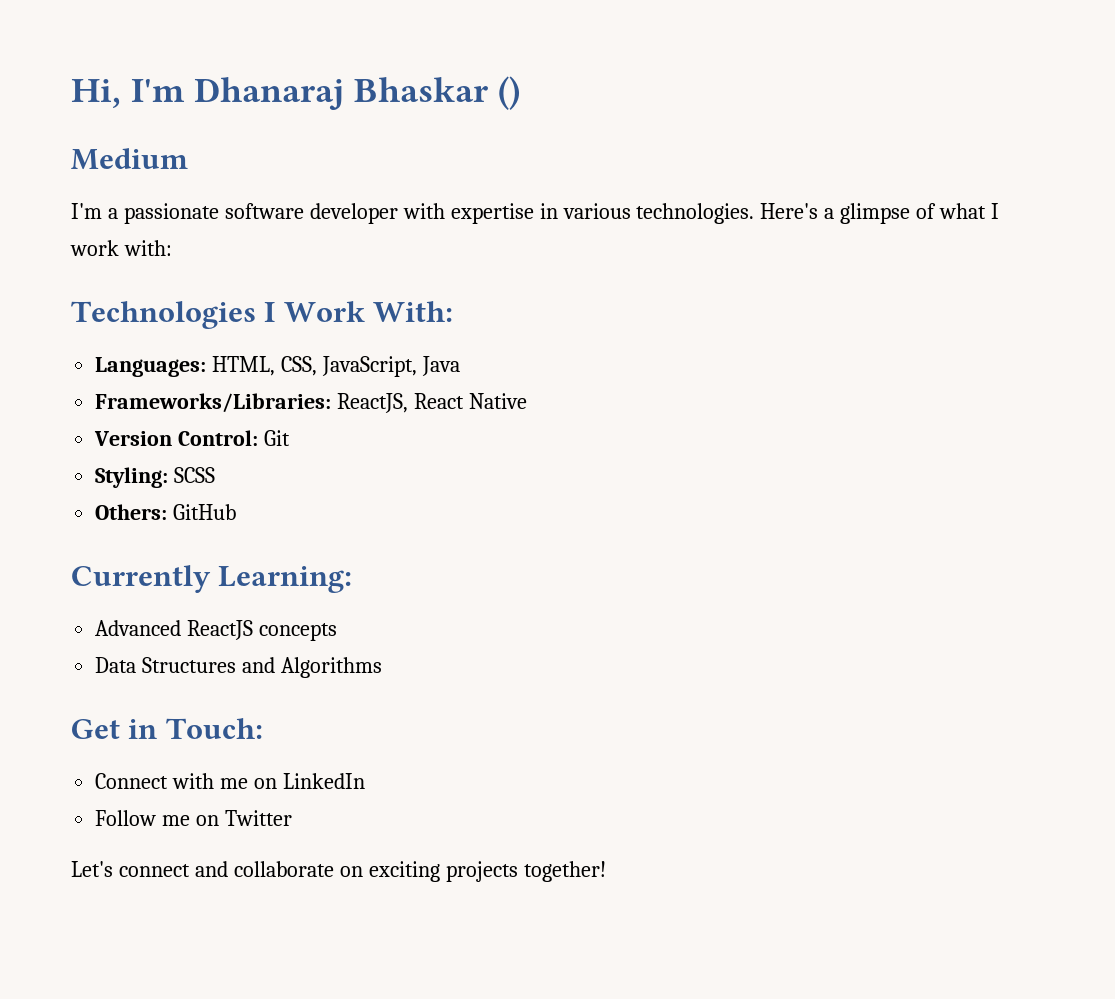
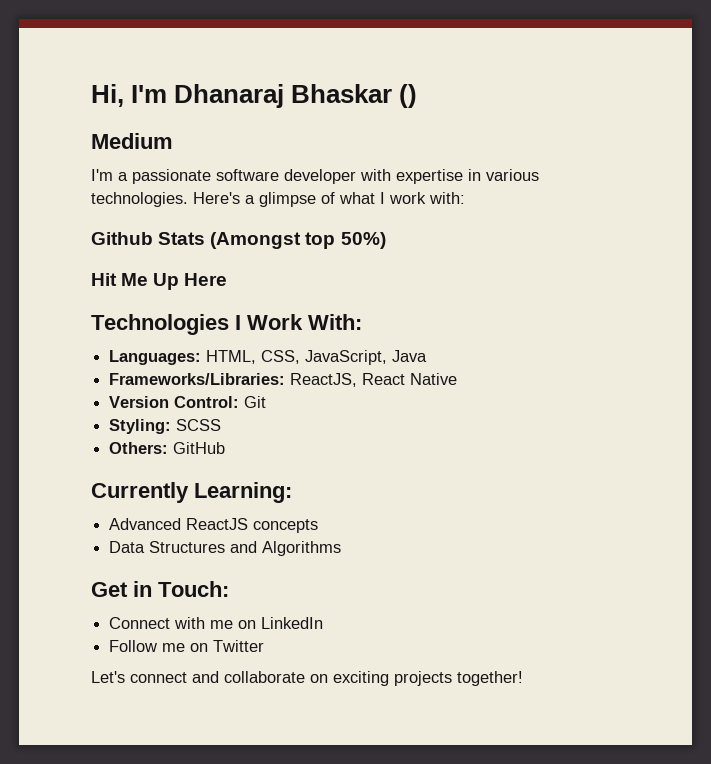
+ Github Stats (Amongst top 50%)
+ Hit Me Up Here

